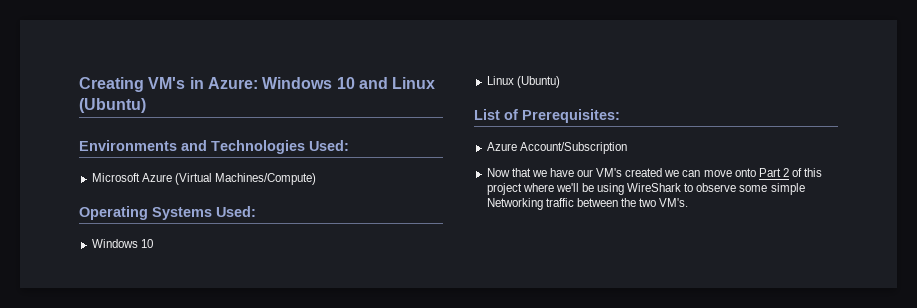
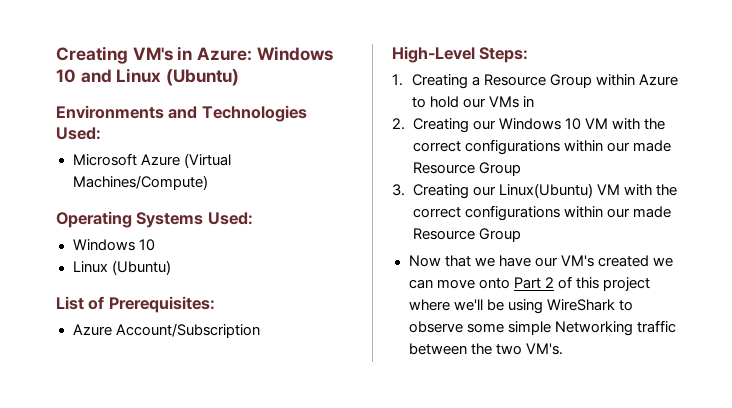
+ High-Level Steps:
+ 1. Creating a Resource Group within Azure to hold our VMs in
+ 2. Creating our Windows 10 VM with the correct configurations within our made Resource Group
+ 3. Creating our Linux(Ubuntu) VM with the correct configurations within our made Resource Group

